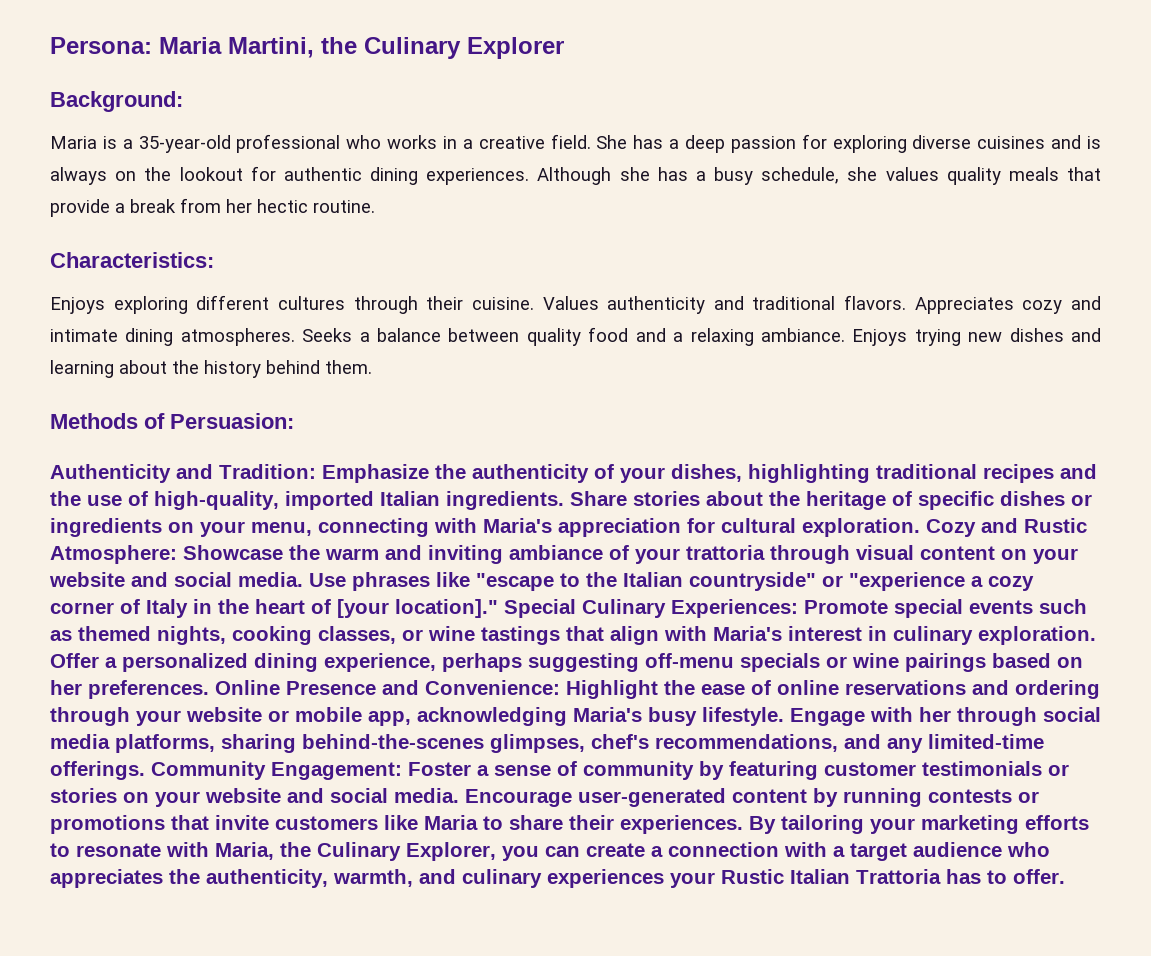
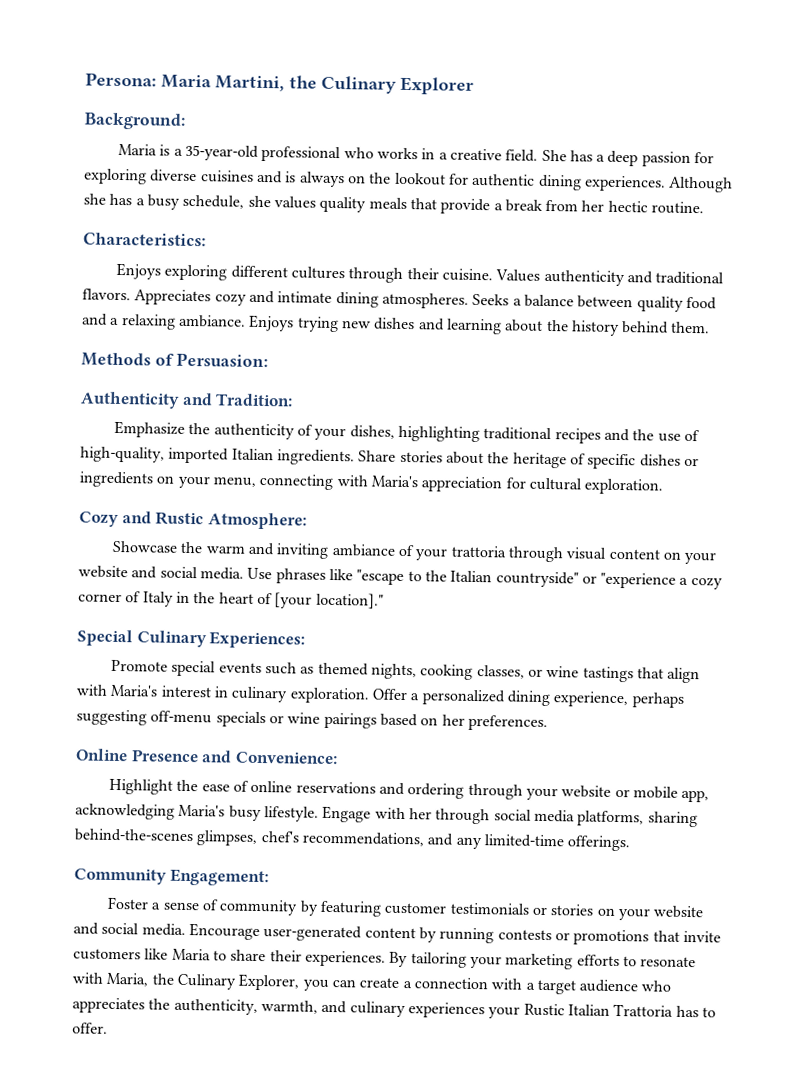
- Authenticity and Tradition: Emphasize the authenticity of your dishes, highlighting traditional recipes and the use of high-quality, imported Italian ingredients.
+ Authenticity and Tradition:
+ Emphasize the authenticity of your dishes, highlighting traditional recipes and the use of high-quality, imported Italian ingredients.
- Share stories about the heritage of specific dishes or ingredients on your menu, connecting with Maria's appreciation for cultural exploration. Cozy and Rustic Atmosphere: Showcase the warm and inviting ambiance of your trattoria through visual content on your website and social media.
+ Share stories about the heritage of specific dishes or ingredients on your menu, connecting with Maria's appreciation for cultural exploration.
+ Cozy and Rustic Atmosphere:
+ Showcase the warm and inviting ambiance of your trattoria through visual content on your website and social media.
- Use phrases like "escape to the Italian countryside" or "experience a cozy corner of Italy in the heart of [your location]." Special Culinary Experiences: Promote special events such as themed nights, cooking classes, or wine tastings that align with Maria's interest in culinary exploration.
+ Use phrases like "escape to the Italian countryside" or "experience a cozy corner of Italy in the heart of [your location]."
+ Special Culinary Experiences:
+ Promote special events such as themed nights, cooking classes, or wine tastings that align with Maria's interest in culinary exploration.
- Offer a personalized dining experience, perhaps suggesting off-menu specials or wine pairings based on her preferences. Online Presence and Convenience: Highlight the ease of online reservations and ordering through your website or mobile app, acknowledging Maria's busy lifestyle.
+ Offer a personalized dining experience, perhaps suggesting off-menu specials or wine pairings based on her preferences.
+ Online Presence and Convenience:
+ Highlight the ease of online reservations and ordering through your website or mobile app, acknowledging Maria's busy lifestyle.
- Engage with her through social media platforms, sharing behind-the-scenes glimpses, chef's recommendations, and any limited-time offerings. Community Engagement: Foster a sense of community by featuring customer testimonials or stories on your website and social media.
+ Engage with her through social media platforms, sharing behind-the-scenes glimpses, chef's recommendations, and any limited-time offerings.
+ Community Engagement:
+ Foster a sense of community by featuring customer testimonials or stories on your website and social media.

